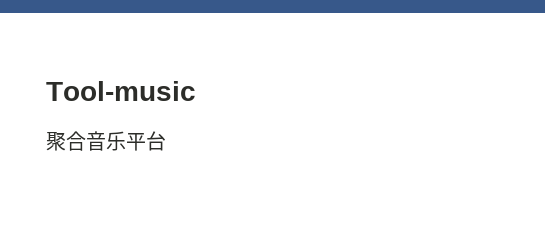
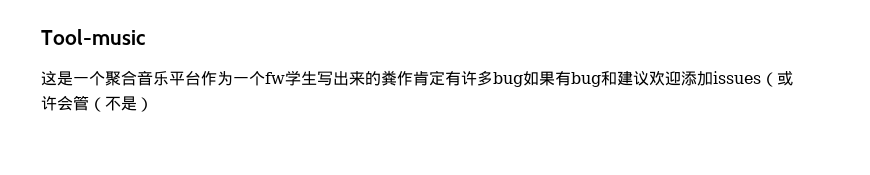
- 聚合音乐平台
+ 这是一个聚合音乐平台作为一个fw学生写出来的粪作肯定有许多bug如果有bug和建议欢迎添加issues（或许会管（不是）

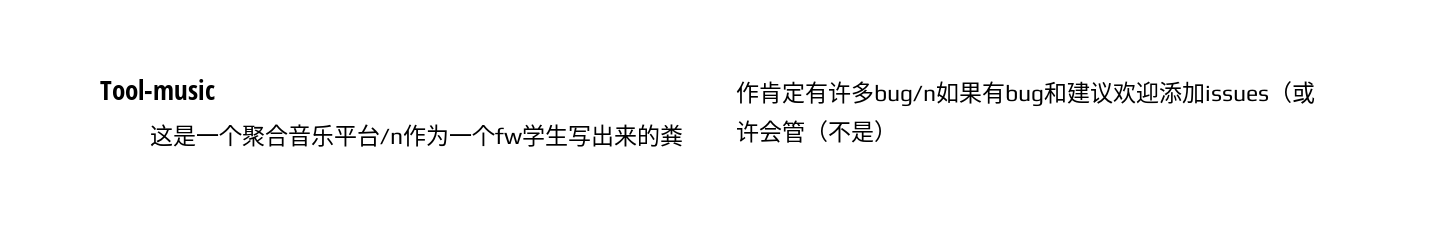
- 这是一个聚合音乐平台作为一个fw学生写出来的粪作肯定有许多bug如果有bug和建议欢迎添加issues（或许会管（不是）
+ 这是一个聚合音乐平台/n作为一个fw学生写出来的粪作肯定有许多bug/n如果有bug和建议欢迎添加issues（或许会管（不是）

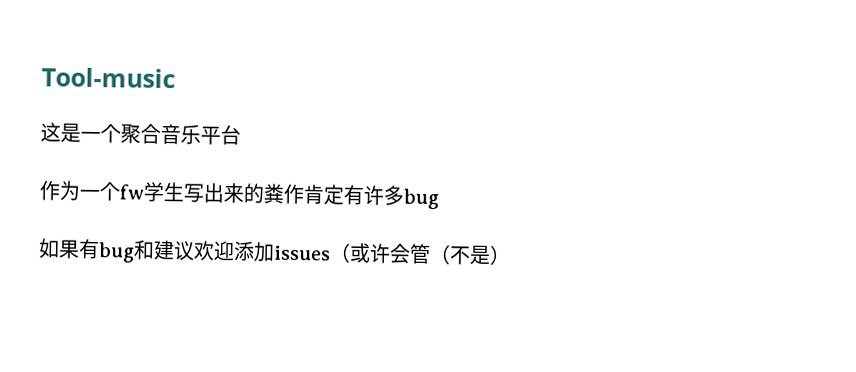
- 这是一个聚合音乐平台/n作为一个fw学生写出来的粪作肯定有许多bug/n如果有bug和建议欢迎添加issues（或许会管（不是）
+ 这是一个聚合音乐平台
+ 作为一个fw学生写出来的粪作肯定有许多bug
+ 如果有bug和建议欢迎添加issues（或许会管（不是）

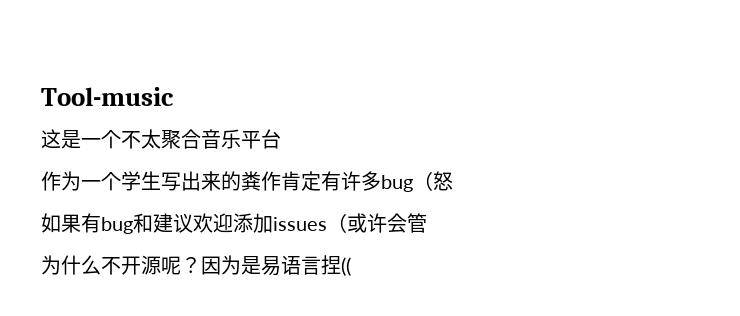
- 这是一个聚合音乐平台
+ 这是一个不太聚合音乐平台
- 作为一个fw学生写出来的粪作肯定有许多bug
+ 作为一个学生写出来的粪作肯定有许多bug（怒
- 如果有bug和建议欢迎添加issues（或许会管（不是）
+ 如果有bug和建议欢迎添加issues（或许会管
+ 为什么不开源呢？因为是易语言捏((

